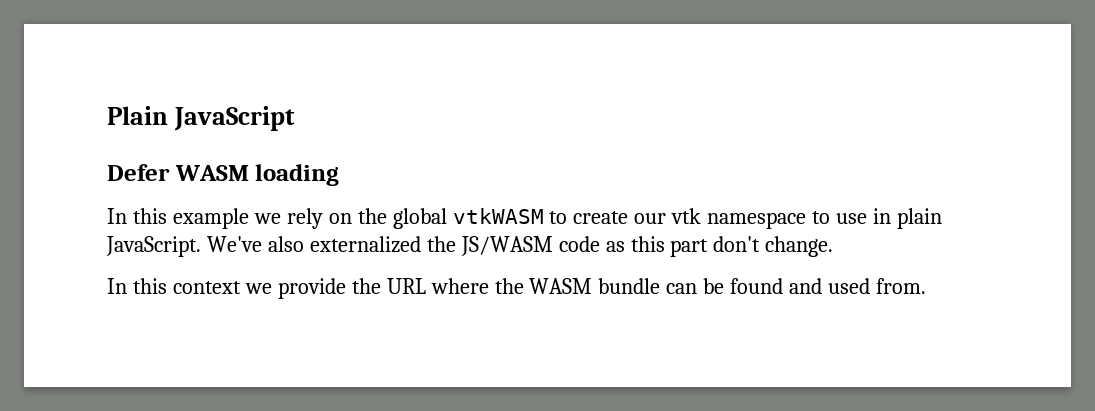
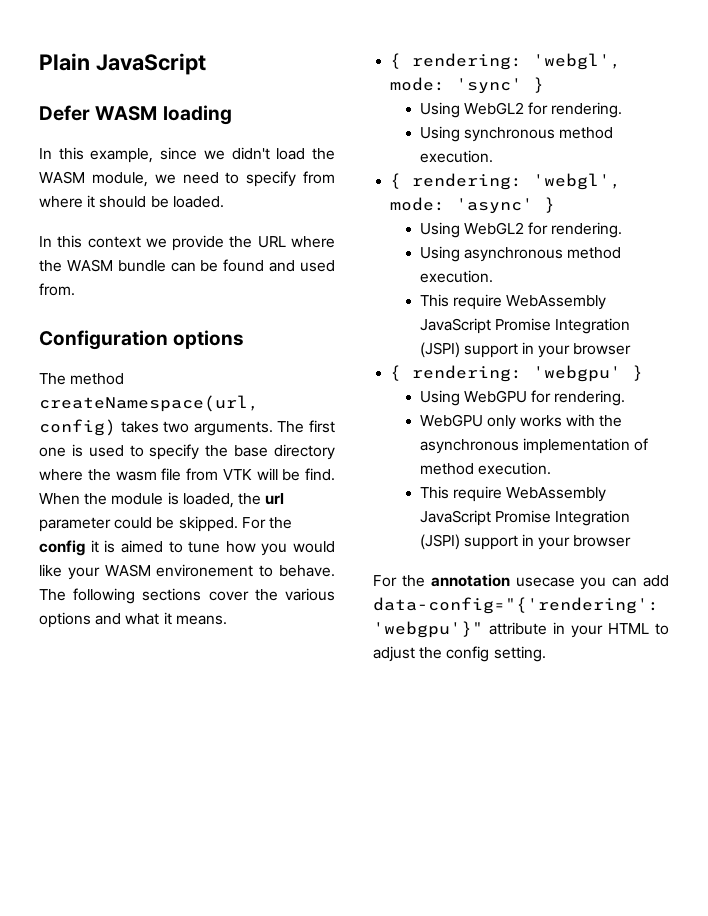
- In this example we rely on the global vtkWASM to create our vtk namespace to use in plain JavaScript. We've also externalized the JS/WASM code as this part don't change.
+ In this example, since we didn't load the WASM module, we need to specify from where it should be loaded.
+ Configuration options
+ The method createNamespace(url, config) takes two arguments. The first one is used to specify the base directory where the wasm file from VTK will be find. When the module is loaded, the url parameter could be skipped. For the config it is aimed to tune how you would like your WASM environement to behave. The following sections cover the various options and what it means.
+ { rendering: 'webgl', mode: 'sync' }
+ Using WebGL2 for rendering.
+ Using synchronous method execution.
+ { rendering: 'webgl', mode: 'async' }
+ Using WebGL2 for rendering.
+ Using asynchronous method execution.
+ This require WebAssembly JavaScript Promise Integration (JSPI) support in your browser
+ { rendering: 'webgpu' }
+ Using WebGPU for rendering.
+ WebGPU only works with the asynchronous implementation of method execution.
+ This require WebAssembly JavaScript Promise Integration (JSPI) support in your browser
+ For the annotation usecase you can add data-config="{'rendering': 'webgpu'}" attribute in your HTML to adjust the config setting.

